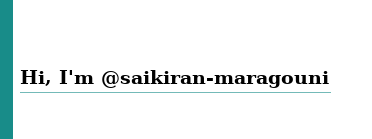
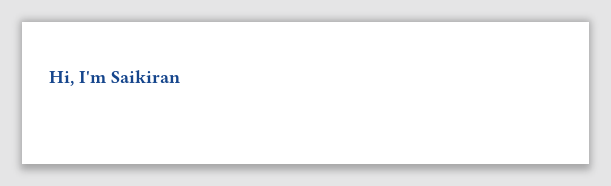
- Hi, I'm @saikiran-maragouni
+ Hi, I'm Saikiran

